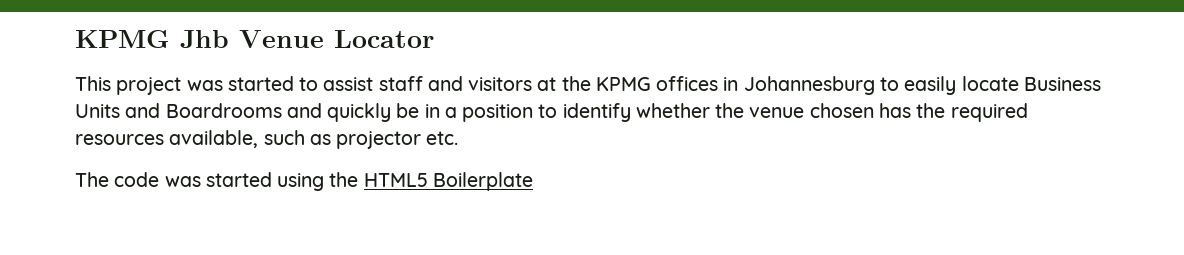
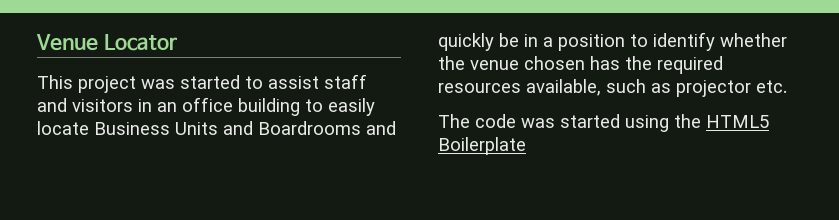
- KPMG Jhb Venue Locator
+ Venue Locator
- This project was started to assist staff and visitors at the KPMG offices in Johannesburg to easily locate Business Units and Boardrooms and quickly be in a position to identify whether the venue chosen has the required resources available, such as projector etc.
+ This project was started to assist staff and visitors in an office building to easily locate Business Units and Boardrooms and quickly be in a position to identify whether the venue chosen has the required resources available, such as projector etc.

